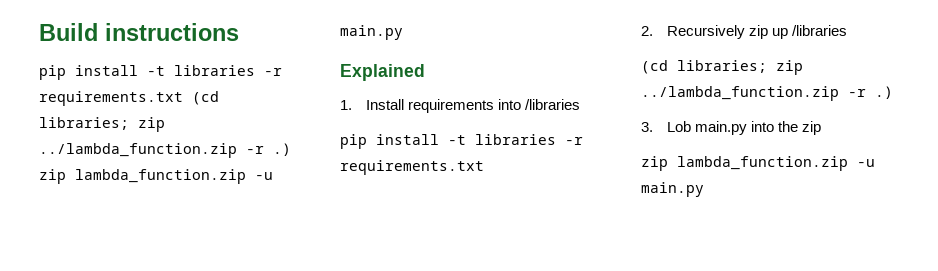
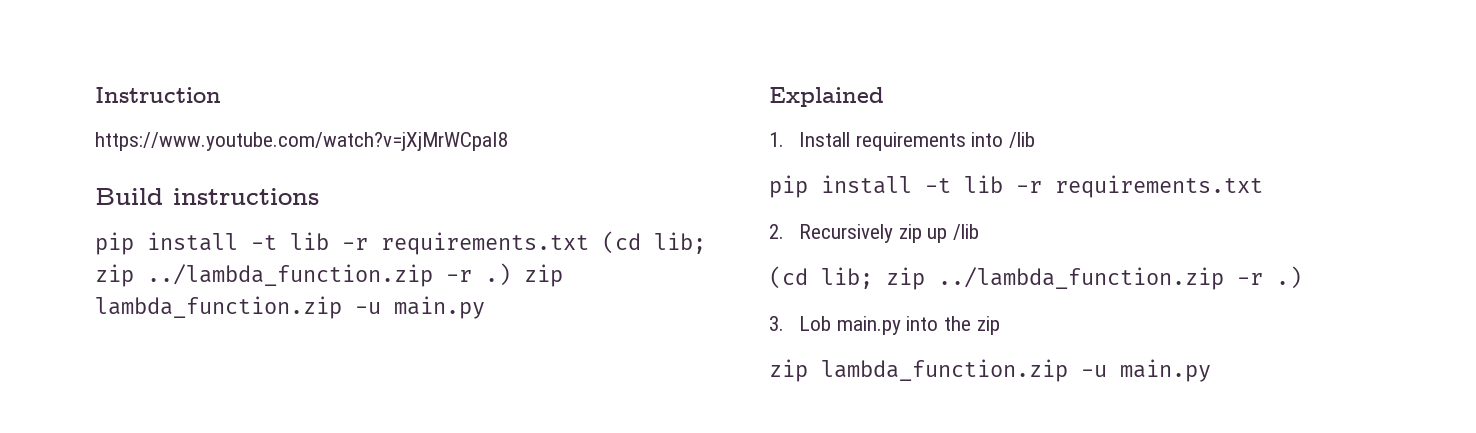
+ Instruction
+ https://www.youtube.com/watch?v=jXjMrWCpaI8
- pip install -t libraries -r requirements.txt (cd libraries; zip ../lambda_function.zip -r .) zip lambda_function.zip -u main.py
+ pip install -t lib -r requirements.txt (cd lib; zip ../lambda_function.zip -r .) zip lambda_function.zip -u main.py
- 1. Install requirements into /libraries
- pip install -t libraries -r requirements.txt
+ 1. Install requirements into /lib
+ pip install -t lib -r requirements.txt
- 2. Recursively zip up /libraries
- (cd libraries; zip ../lambda_function.zip -r .)
+ 2. Recursively zip up /lib
+ (cd lib; zip ../lambda_function.zip -r .)

